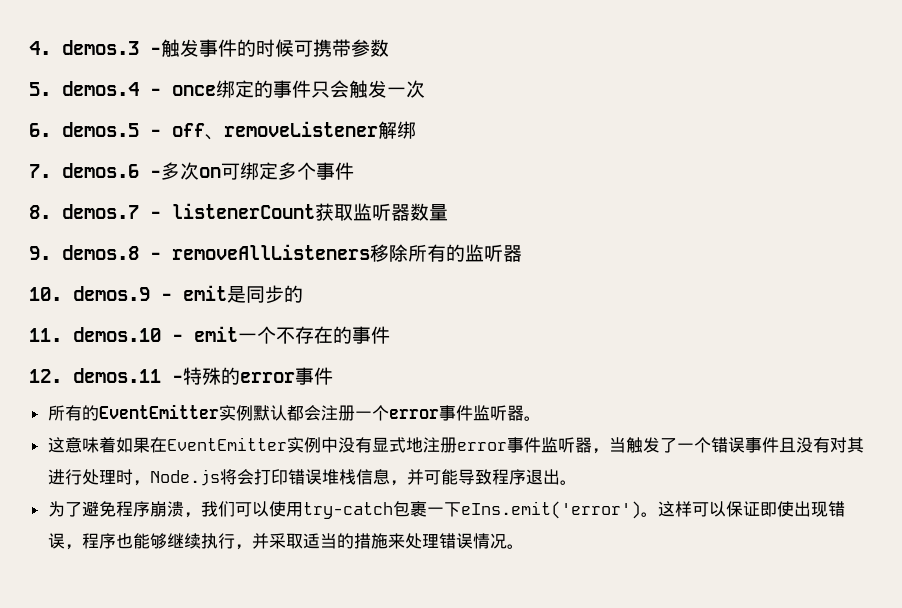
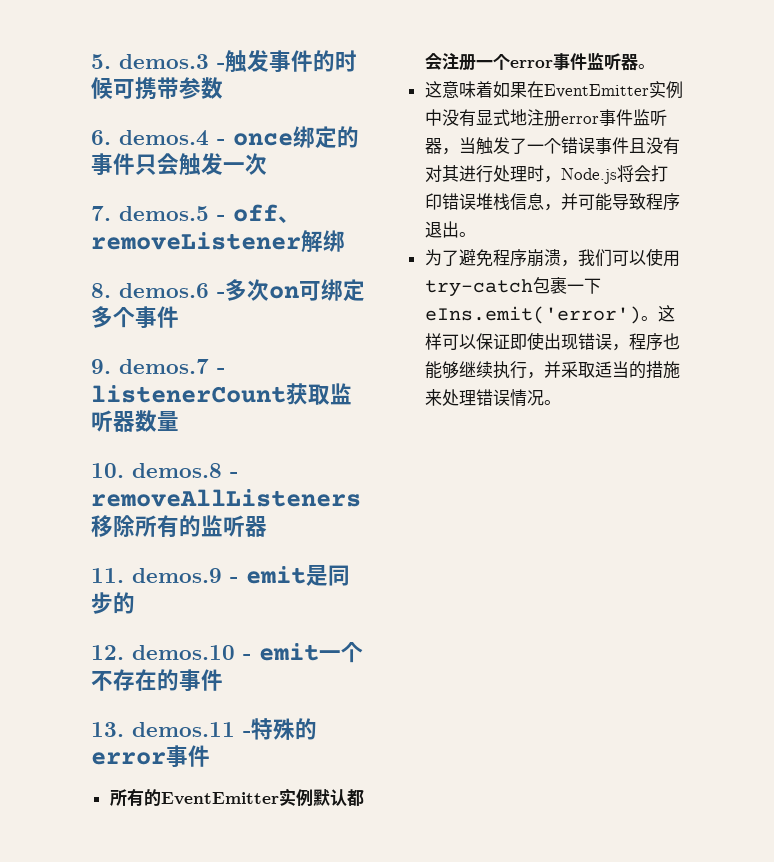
- 4. demos.3 -触发事件的时候可携带参数
+ 5. demos.3 -触发事件的时候可携带参数
- 5. demos.4 - once绑定的事件只会触发一次
+ 6. demos.4 - once绑定的事件只会触发一次
- 6. demos.5 - off、removeListener解绑
+ 7. demos.5 - off、removeListener解绑
- 7. demos.6 -多次on可绑定多个事件
+ 8. demos.6 -多次on可绑定多个事件
- 8. demos.7 - listenerCount获取监听器数量
+ 9. demos.7 - listenerCount获取监听器数量
- 9. demos.8 - removeAllListeners移除所有的监听器
+ 10. demos.8 - removeAllListeners移除所有的监听器
- 10. demos.9 - emit是同步的
+ 11. demos.9 - emit是同步的
- 11. demos.10 - emit一个不存在的事件
+ 12. demos.10 - emit一个不存在的事件
- 12. demos.11 -特殊的error事件
+ 13. demos.11 -特殊的error事件

